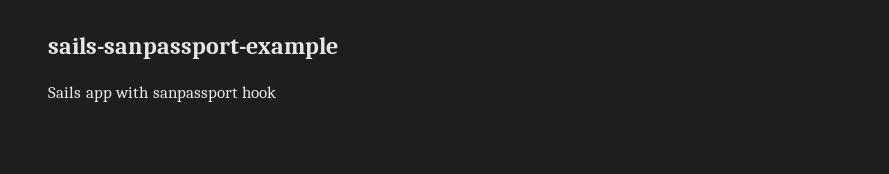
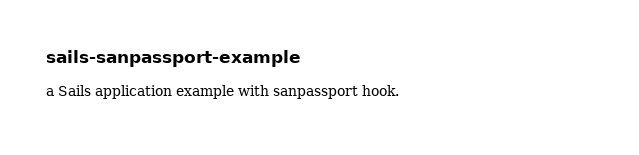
- Sails app with sanpassport hook
+ a Sails application example with sanpassport hook.

